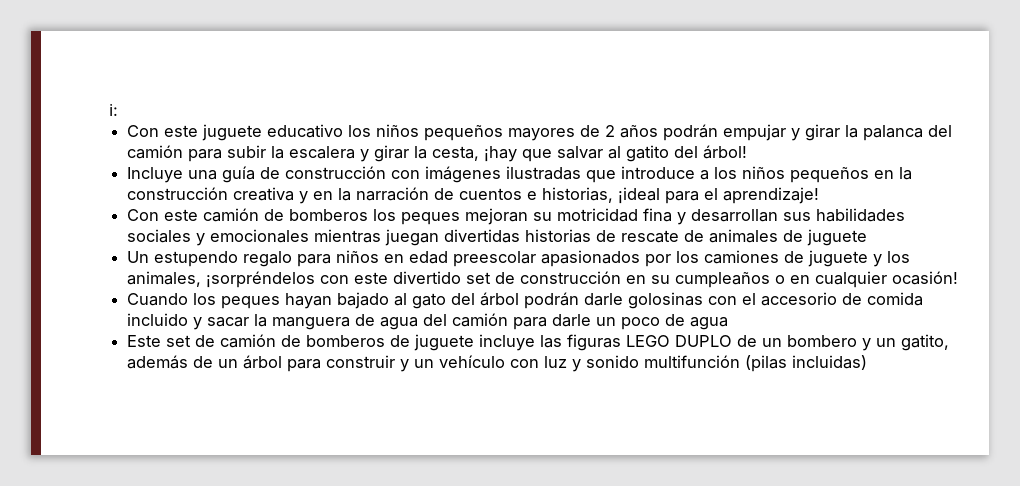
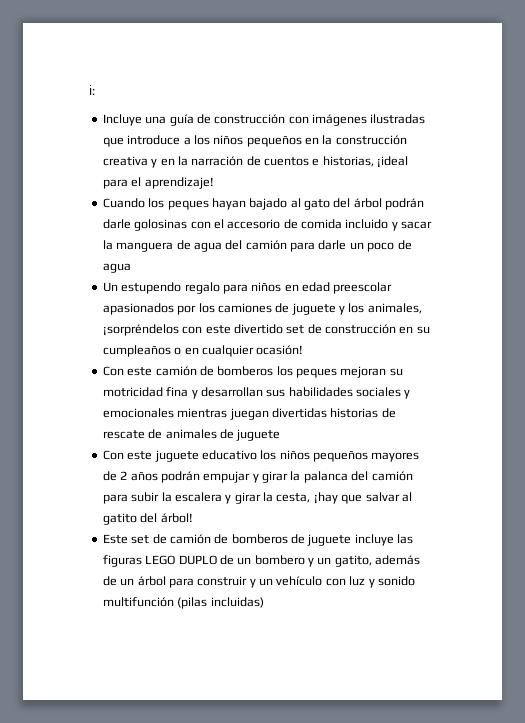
+ Incluye una guía de construcción con imágenes ilustradas que introduce a los niños pequeños en la construcción creativa y en la narración de cuentos e historias, ¡ideal para el aprendizaje!
+ Cuando los peques hayan bajado al gato del árbol podrán darle golosinas con el accesorio de comida incluido y sacar la manguera de agua del camión para darle un poco de agua
+ Un estupendo regalo para niños en edad preescolar apasionados por los camiones de juguete y los animales, ¡sorpréndelos con este divertido set de construcción en su cumpleaños o en cualquier ocasión!
+ Con este camión de bomberos los peques mejoran su motricidad fina y desarrollan sus habilidades sociales y emocionales mientras juegan divertidas historias de rescate de animales de juguete
- Incluye una guía de construcción con imágenes ilustradas que introduce a los niños pequeños en la construcción creativa y en la narración de cuentos e historias, ¡ideal para el aprendizaje!
- Con este camión de bomberos los peques mejoran su motricidad fina y desarrollan sus habilidades sociales y emocionales mientras juegan divertidas historias de rescate de animales de juguete
- Un estupendo regalo para niños en edad preescolar apasionados por los camiones de juguete y los animales, ¡sorpréndelos con este divertido set de construcción en su cumpleaños o en cualquier ocasión!
- Cuando los peques hayan bajado al gato del árbol podrán darle golosinas con el accesorio de comida incluido y sacar la manguera de agua del camión para darle un poco de agua

